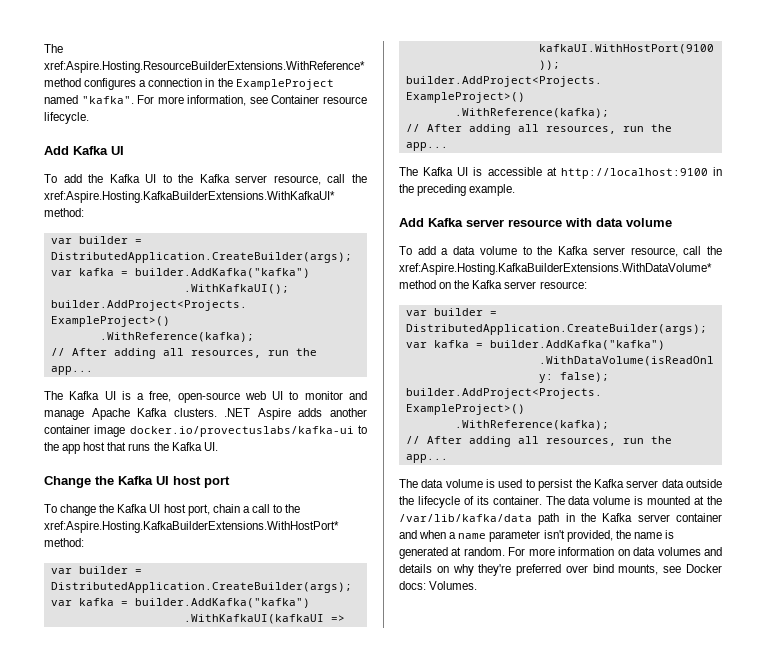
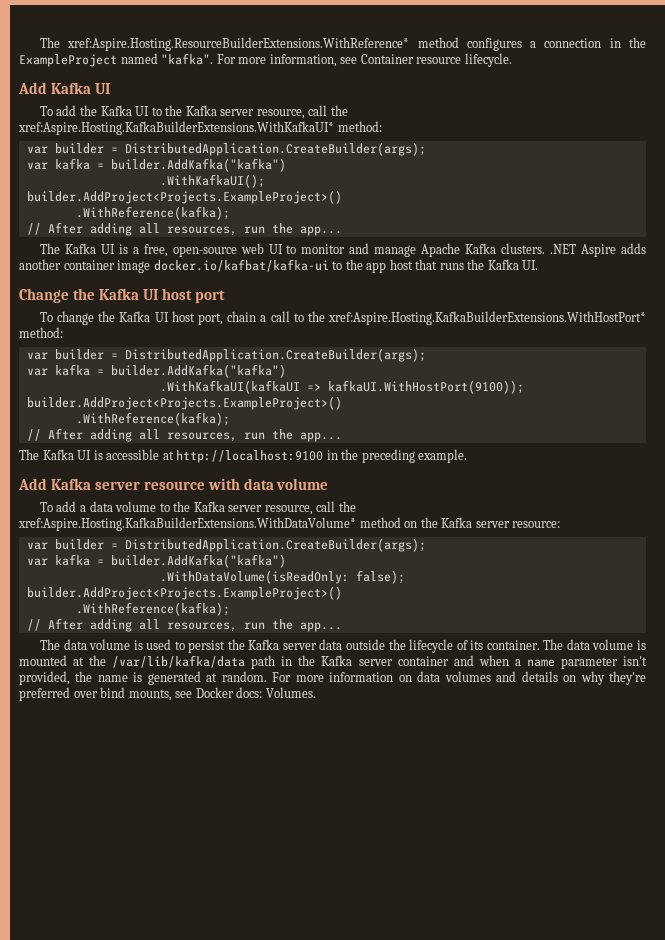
- The Kafka UI is a free, open-source web UI to monitor and manage Apache Kafka clusters. .NET Aspire adds another container image docker.io/provectuslabs/kafka-ui to the app host that runs the Kafka UI.
+ The Kafka UI is a free, open-source web UI to monitor and manage Apache Kafka clusters. .NET Aspire adds another container image docker.io/kafbat/kafka-ui to the app host that runs the Kafka UI.

